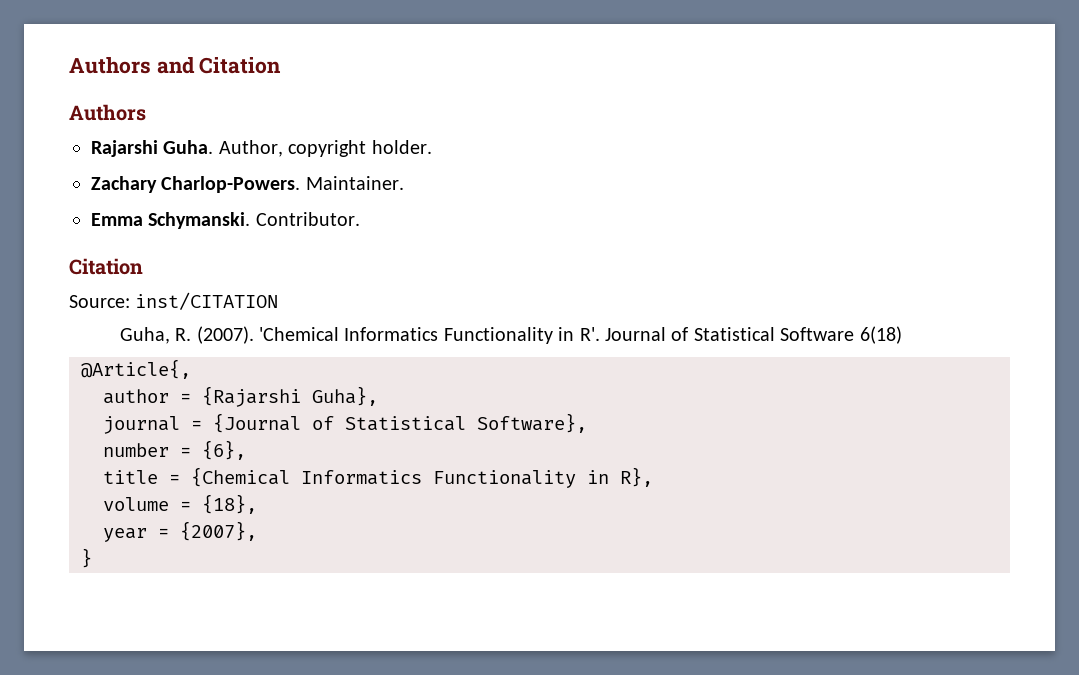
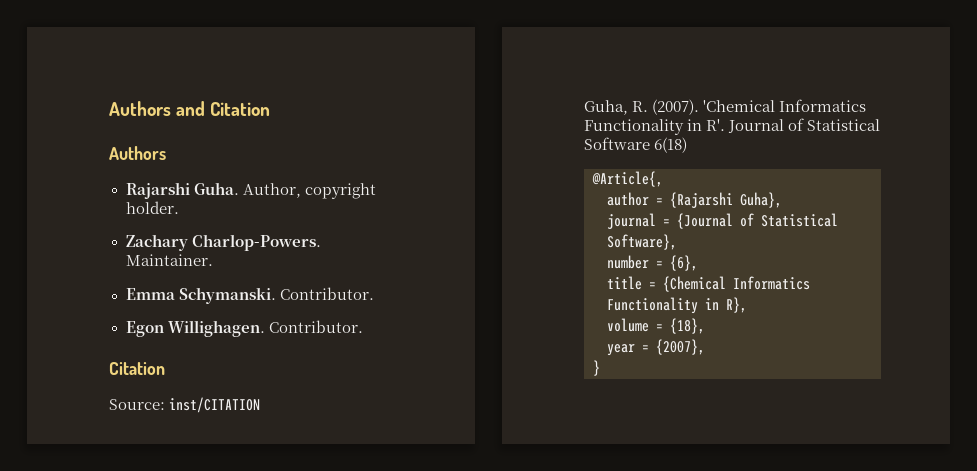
+ Egon Willighagen. Contributor.

